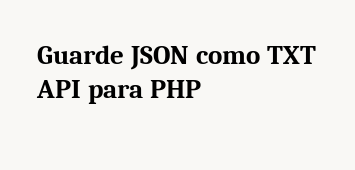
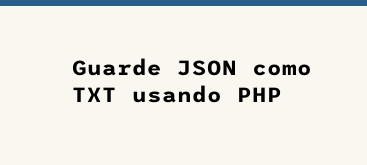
- Guarde JSON como TXT API para PHP
+ Guarde JSON como TXT usando PHP

